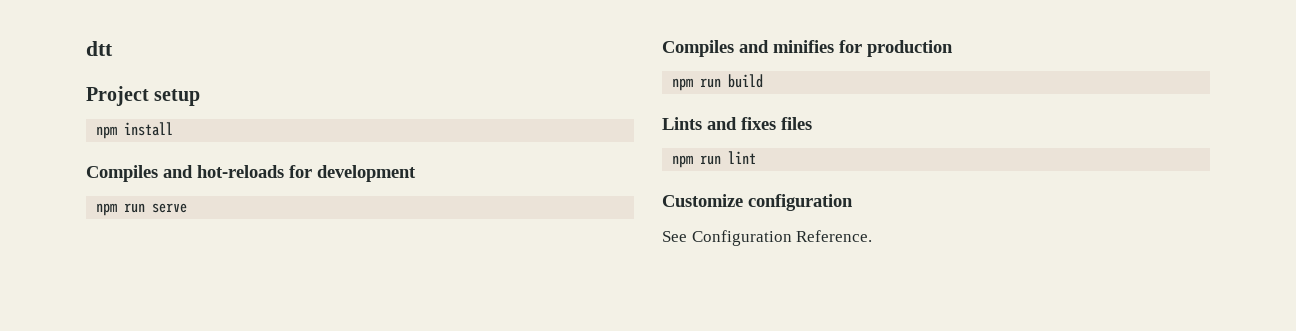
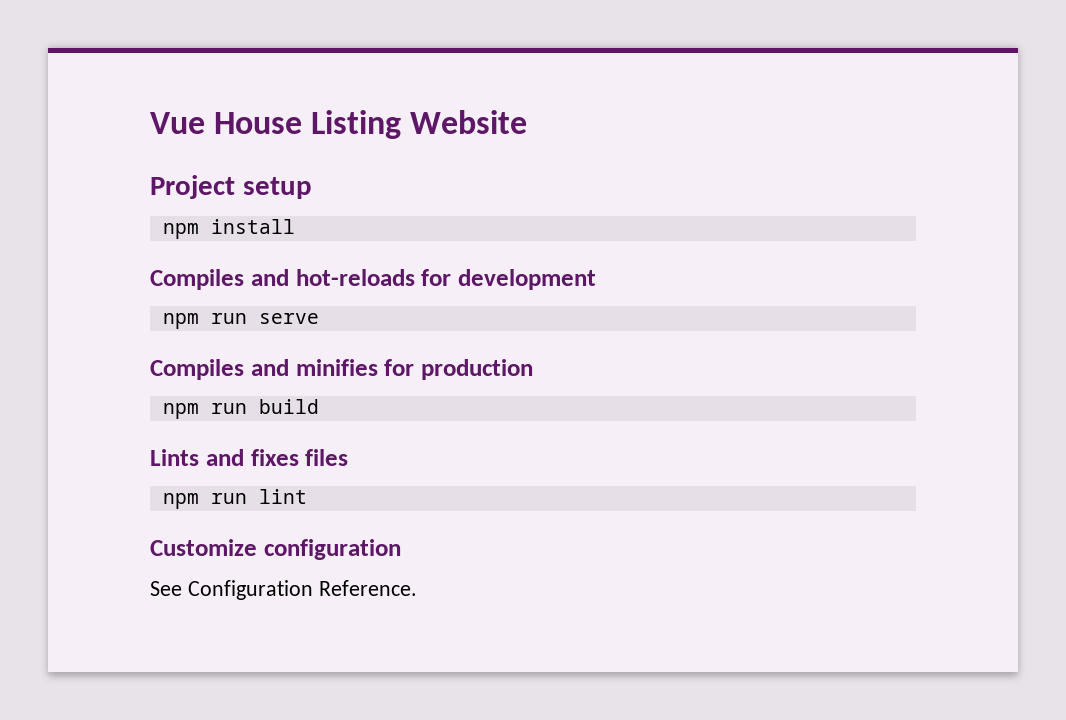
- dtt
+ Vue House Listing Website

